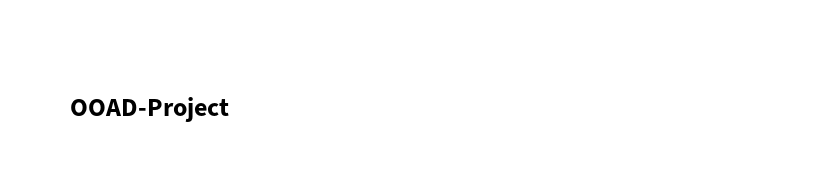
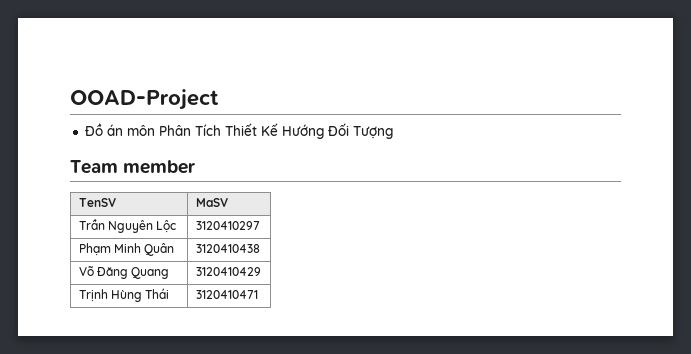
+ Đồ án môn Phân Tích Thiết Kế Hướng Đối Tượng
+ Team member
+ TenSV | MaSV
+ Trần Nguyên Lộc | 3120410297
+ Phạm Minh Quân | 3120410438
+ Võ Đăng Quang | 3120410429
+ Trịnh Hùng Thái | 3120410471

